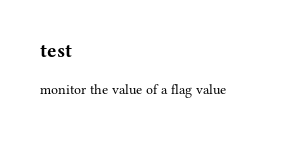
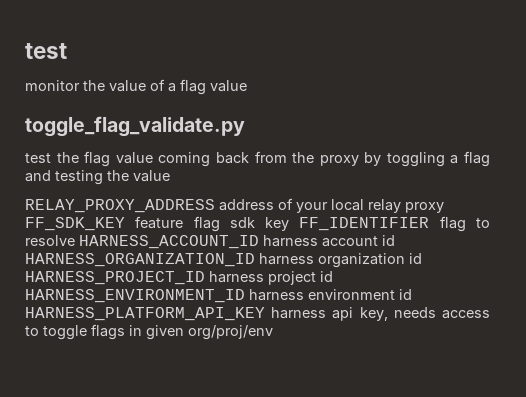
+ toggle_flag_validate.py
+ test the flag value coming back from the proxy by toggling a flag and testing the value
+ RELAY_PROXY_ADDRESS address of your local relay proxy FF_SDK_KEY feature flag sdk key FF_IDENTIFIER flag to resolve HARNESS_ACCOUNT_ID harness account id HARNESS_ORGANIZATION_ID harness organization id HARNESS_PROJECT_ID harness project id HARNESS_ENVIRONMENT_ID harness environment id HARNESS_PLATFORM_API_KEY harness api key, needs access to toggle flags in given org/proj/env

